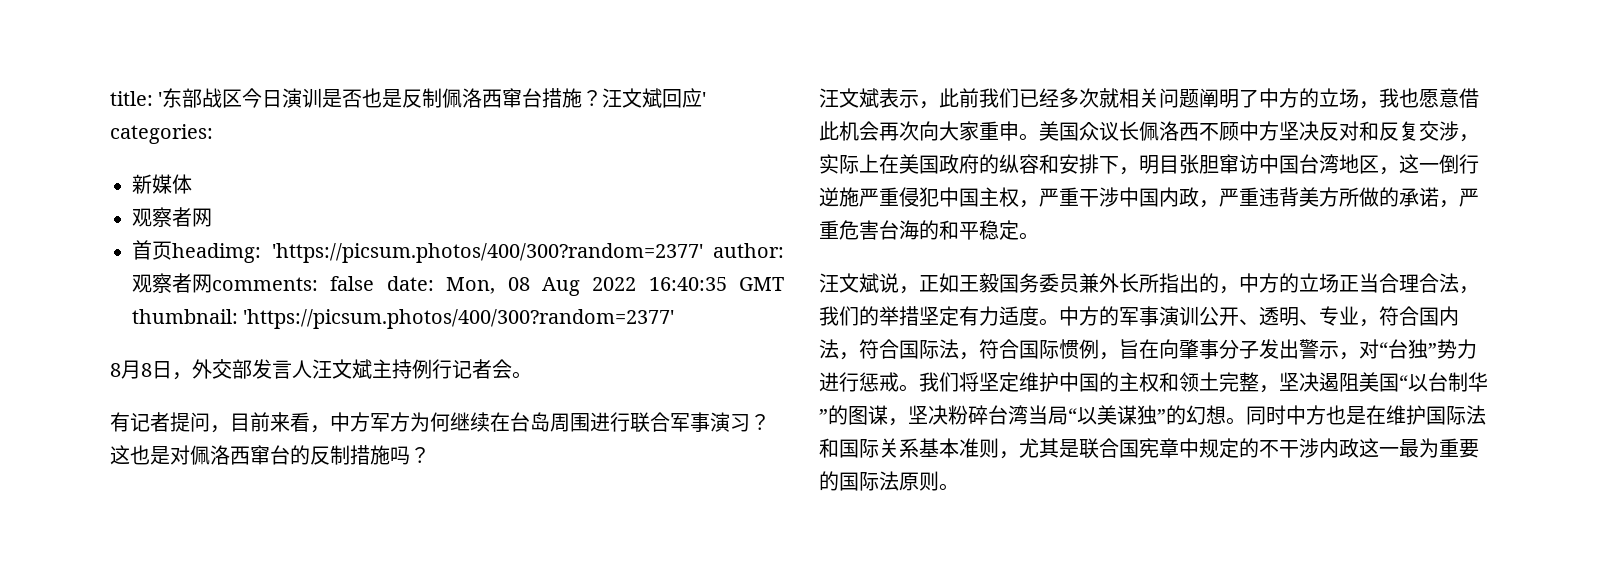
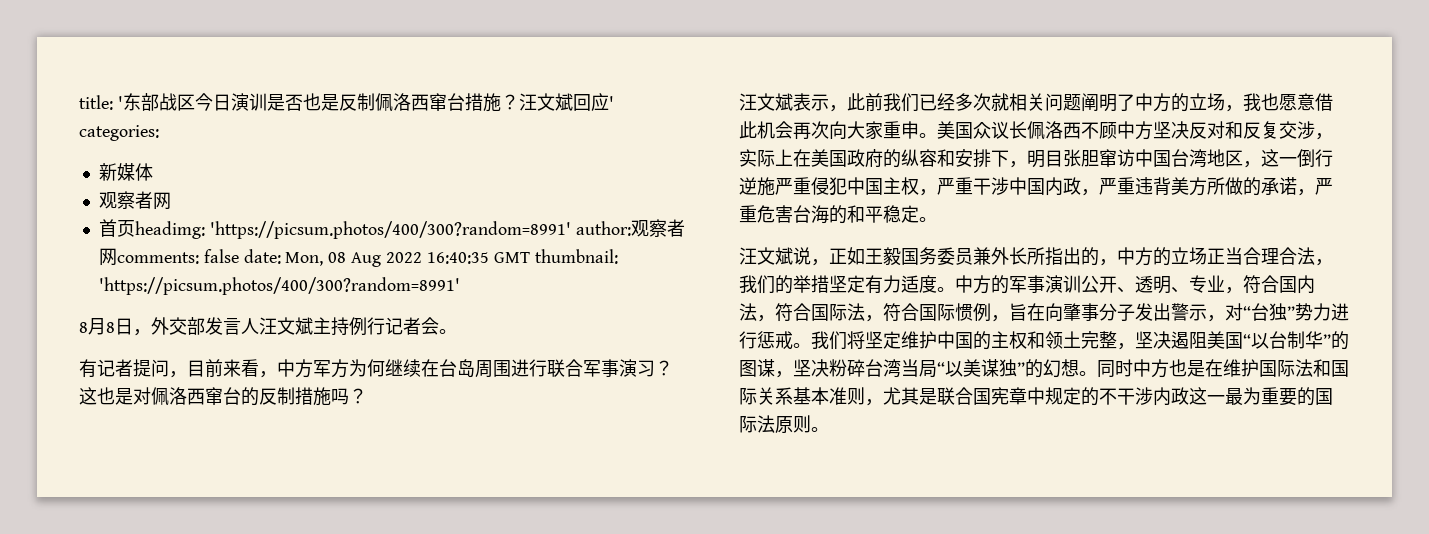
- 首页headimg: 'https://picsum.photos/400/300?random=2377' author:观察者网comments: false date: Mon, 08 Aug 2022 16:40:35 GMT thumbnail: 'https://picsum.photos/400/300?random=2377'
+ 首页headimg: 'https://picsum.photos/400/300?random=8991' author:观察者网comments: false date: Mon, 08 Aug 2022 16:40:35 GMT thumbnail: 'https://picsum.photos/400/300?random=8991'

